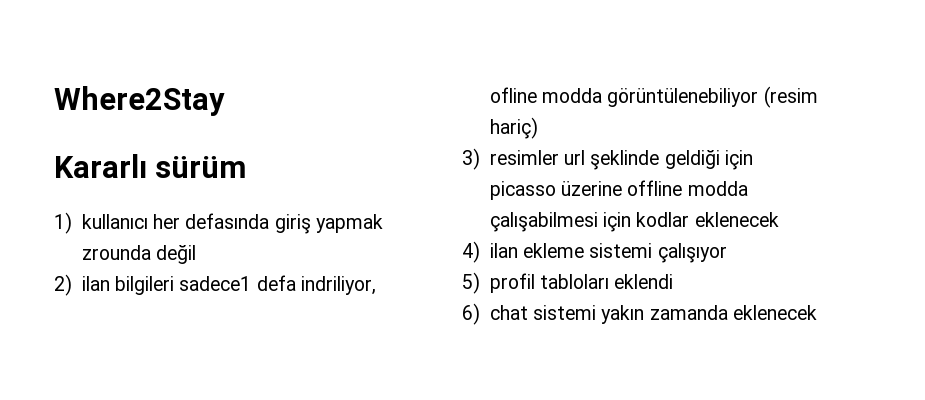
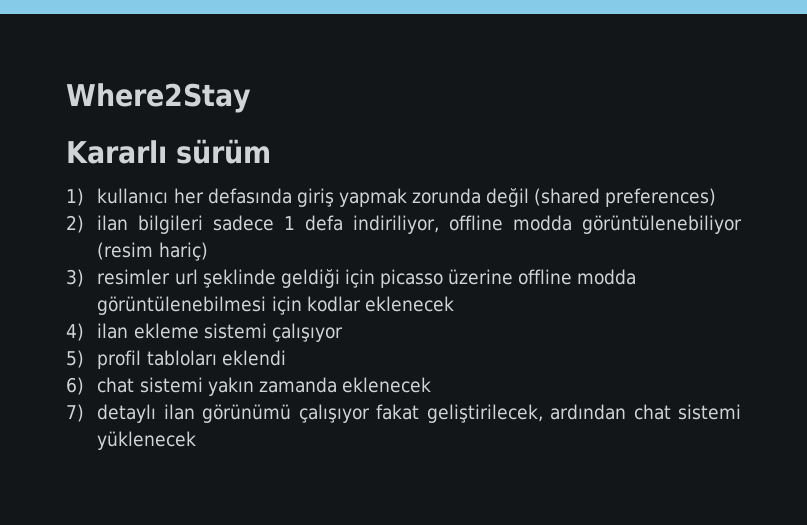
- 1) kullanıcı her defasında giriş yapmak zrounda değil
+ 1) kullanıcı her defasında giriş yapmak zorunda değil (shared preferences)
- 2) ilan bilgileri sadece1 defa indriliyor, ofline modda görüntülenebiliyor (resim hariç)
+ 2) ilan bilgileri sadece 1 defa indiriliyor, offline modda görüntülenebiliyor (resim hariç)
- 3) resimler url şeklinde geldiği için picasso üzerine offline modda çalışabilmesi için kodlar eklenecek
+ 3) resimler url şeklinde geldiği için picasso üzerine offline modda görüntülenebilmesi için kodlar eklenecek
+ 7) detaylı ilan görünümü çalışıyor fakat geliştirilecek, ardından chat sistemi yüklenecek

